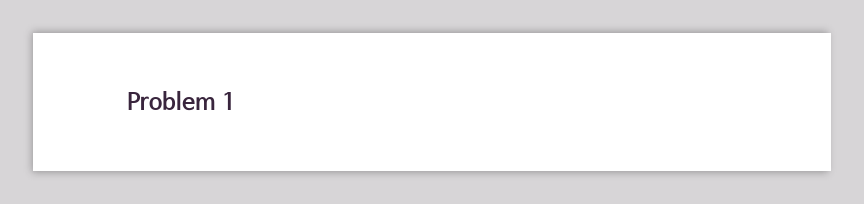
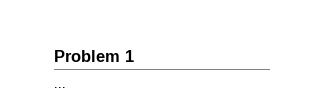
+ ...

